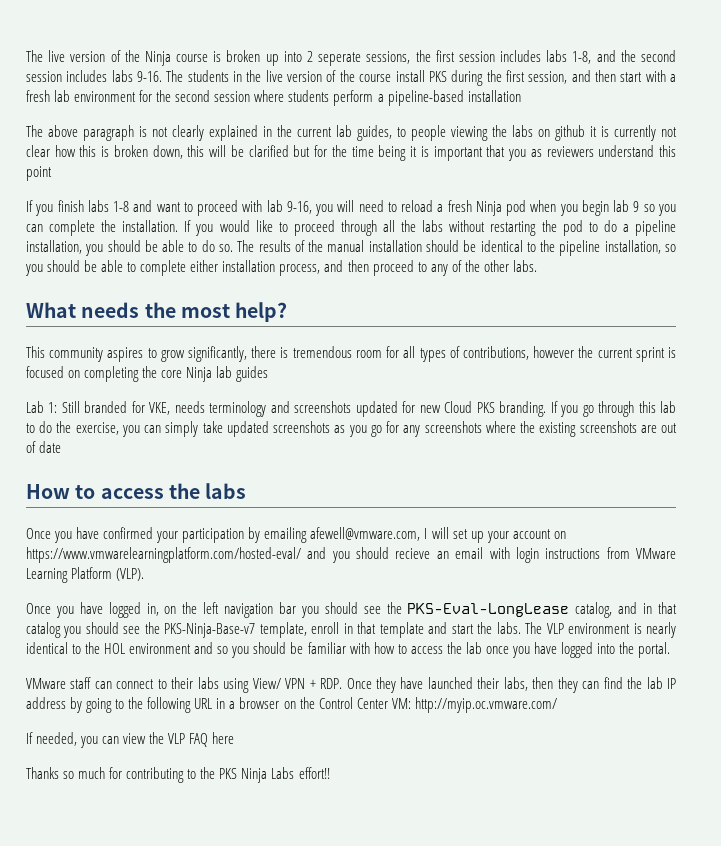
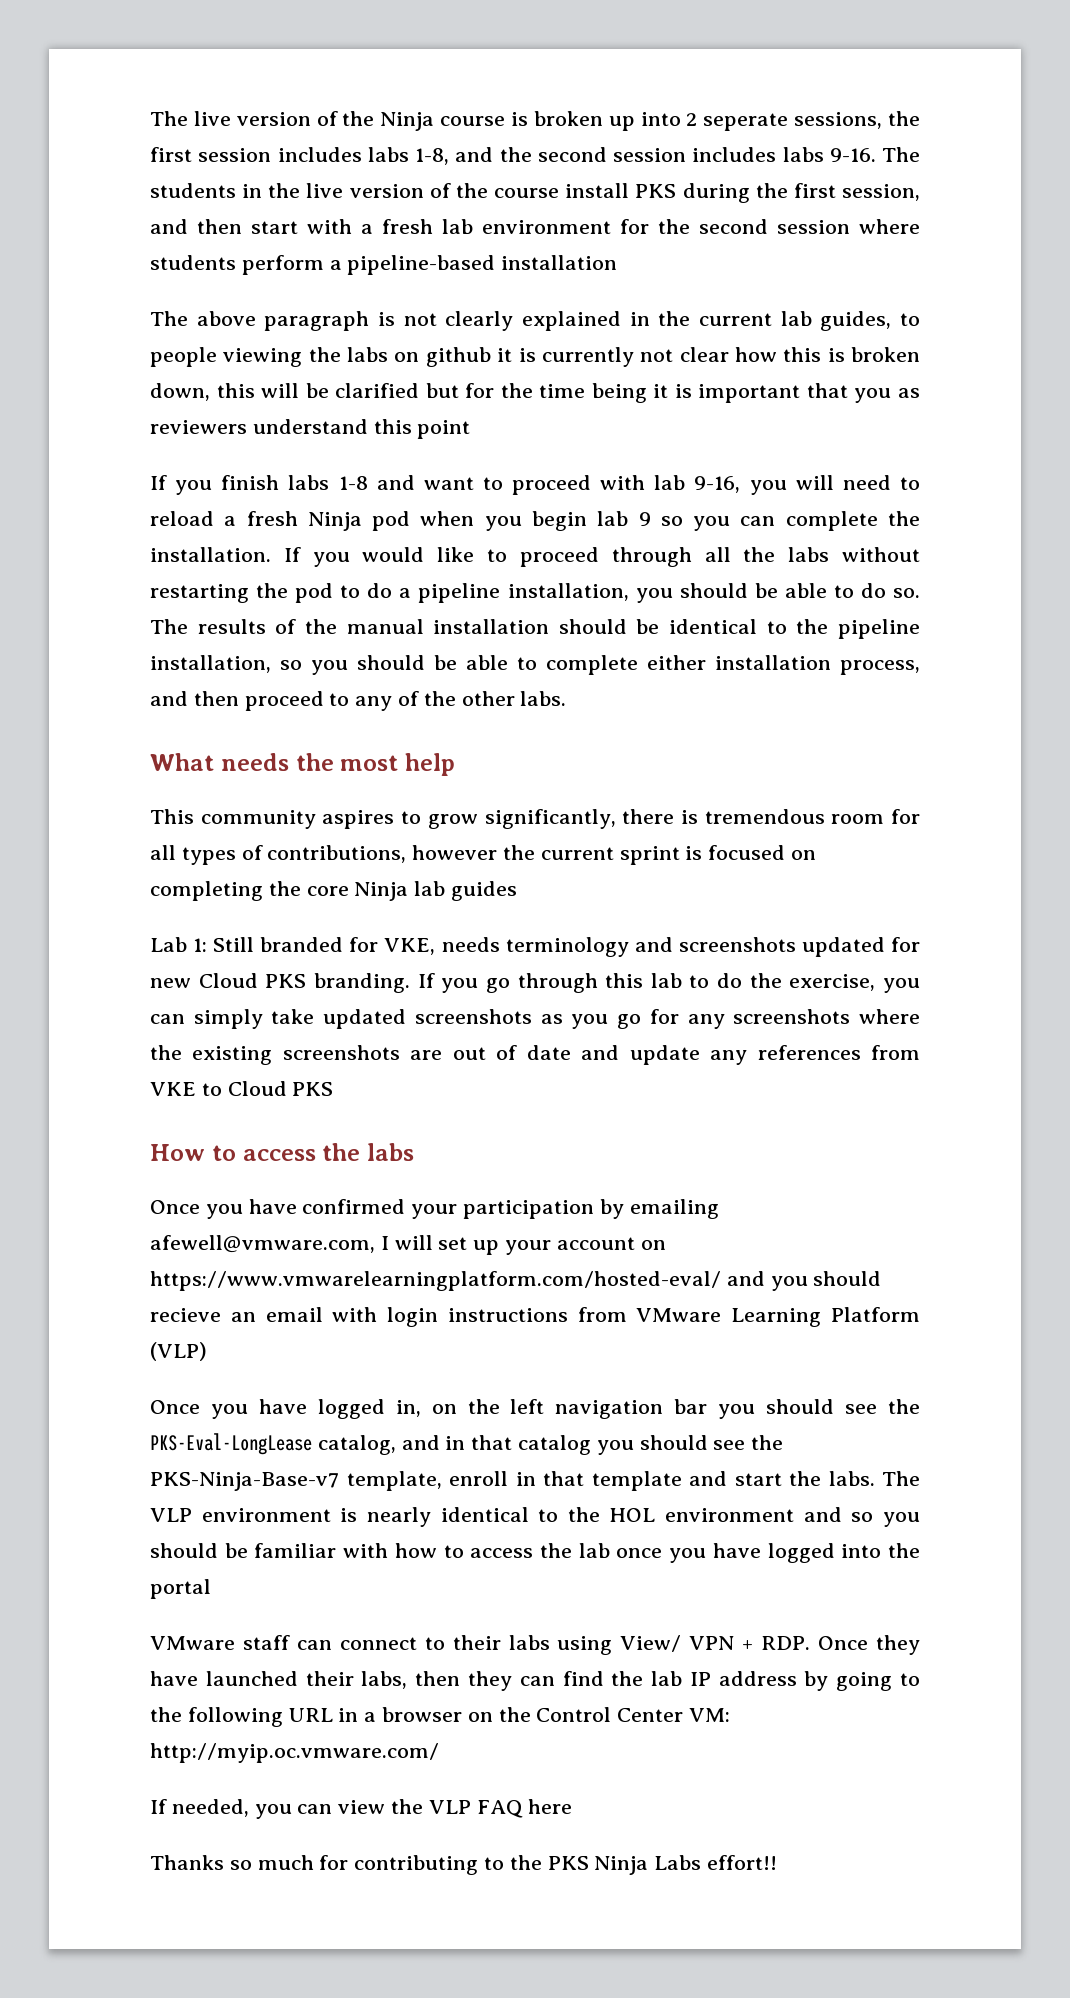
- What needs the most help?
+ What needs the most help
- If you go through this lab to do the exercise, you can simply take updated screenshots as you go for any screenshots where the existing screenshots are out of date
+ If you go through this lab to do the exercise, you can simply take updated screenshots as you go for any screenshots where the existing screenshots are out of date and update any references from VKE to Cloud PKS
- Once you have confirmed your participation by emailing afewell@vmware.com, I will set up your account on https://www.vmwarelearningplatform.com/hosted-eval/ and you should recieve an email with login instructions from VMware Learning Platform (VLP).
+ Once you have confirmed your participation by emailing afewell@vmware.com, I will set up your account on https://www.vmwarelearningplatform.com/hosted-eval/ and you should recieve an email with login instructions from VMware Learning Platform (VLP)
- The VLP environment is nearly identical to the HOL environment and so you should be familiar with how to access the lab once you have logged into the portal.
+ The VLP environment is nearly identical to the HOL environment and so you should be familiar with how to access the lab once you have logged into the portal

